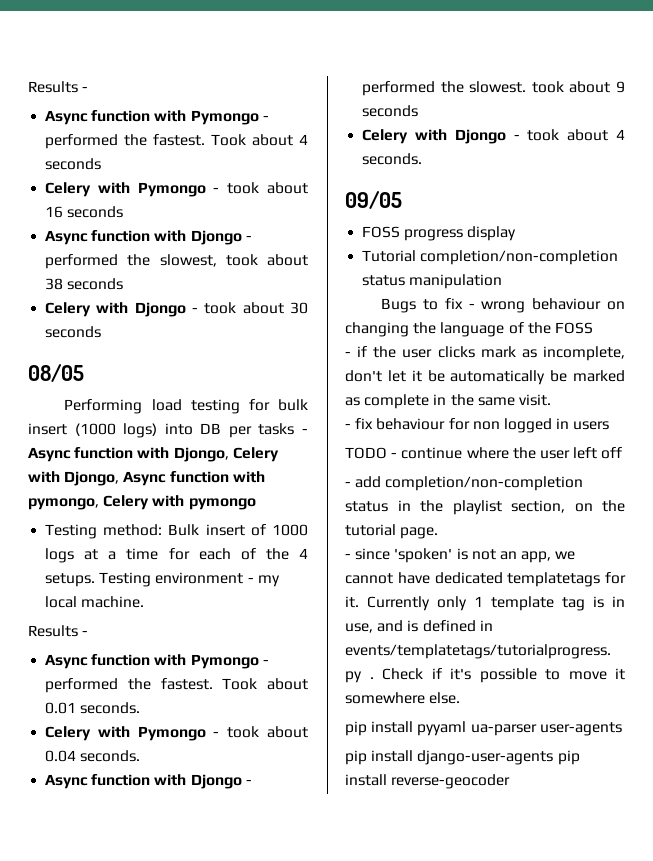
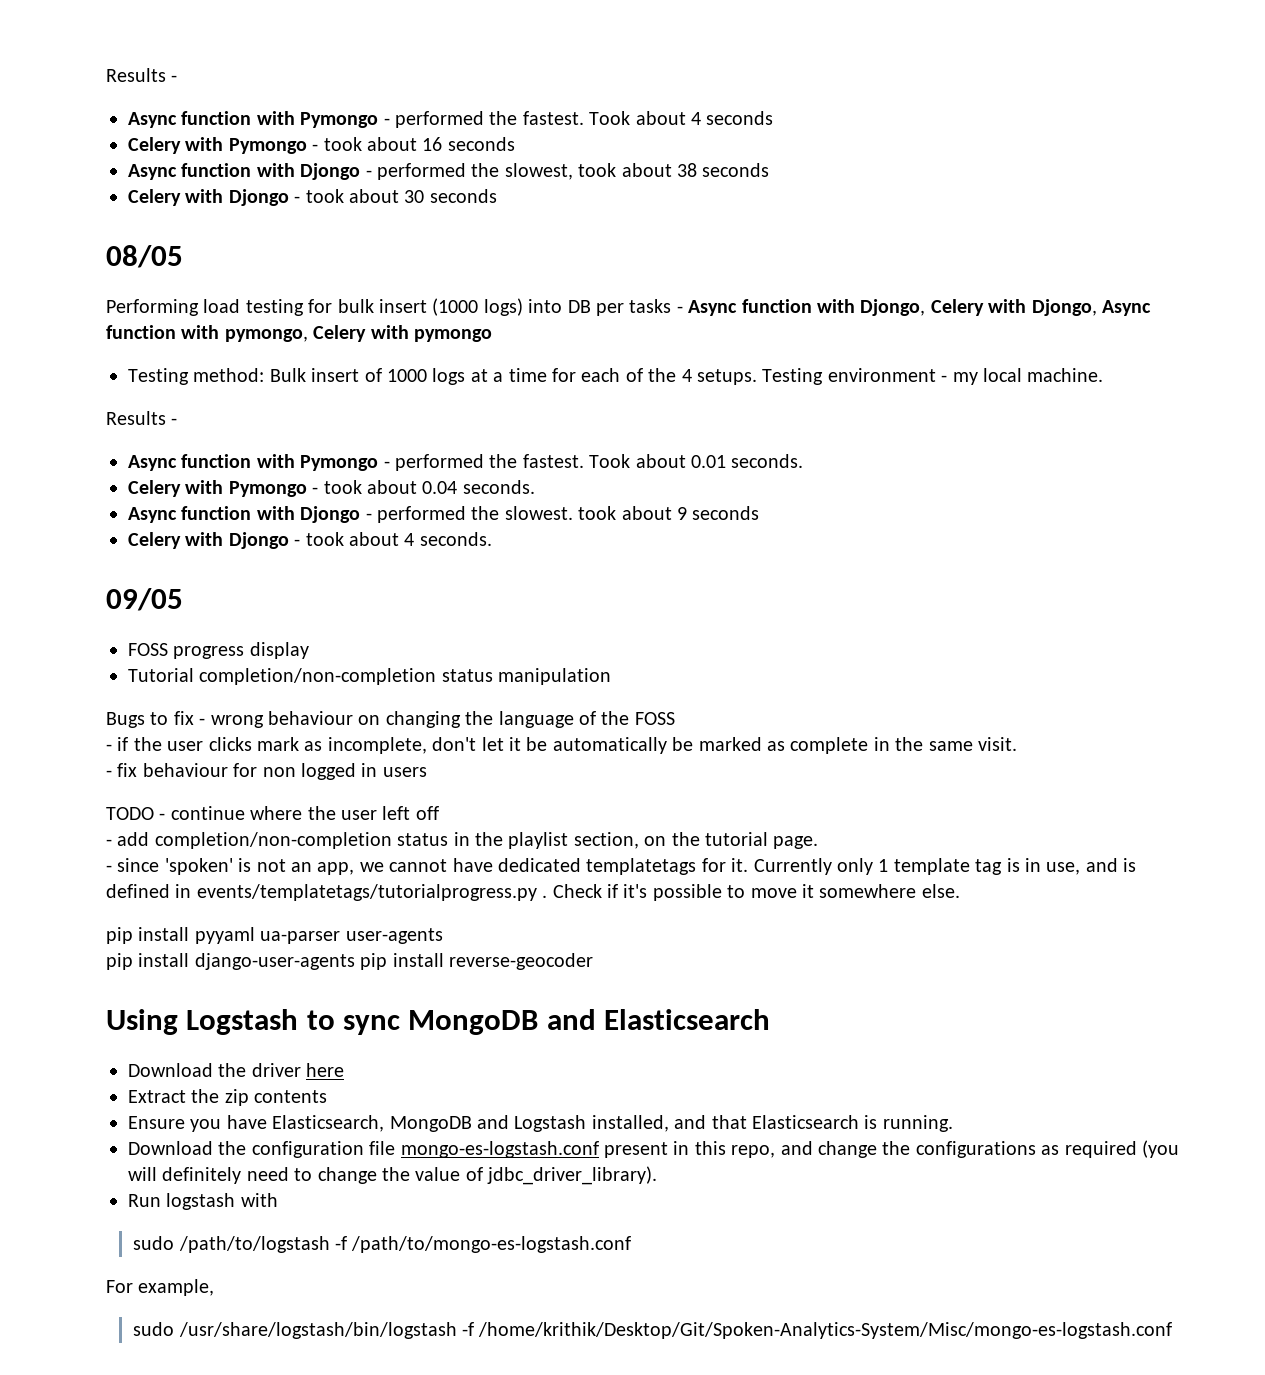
+ Using Logstash to sync MongoDB and Elasticsearch
+ Download the driver here
+ Extract the zip contents
+ Ensure you have Elasticsearch, MongoDB and Logstash installed, and that Elasticsearch is running.
+ Download the configuration file mongo-es-logstash.conf present in this repo, and change the configurations as required (you will definitely need to change the value of jdbc_driver_library).
+ Run logstash with
+ sudo /path/to/logstash -f /path/to/mongo-es-logstash.conf
+ For example,
+ sudo /usr/share/logstash/bin/logstash -f /home/krithik/Desktop/Git/Spoken-Analytics-System/Misc/mongo-es-logstash.conf

